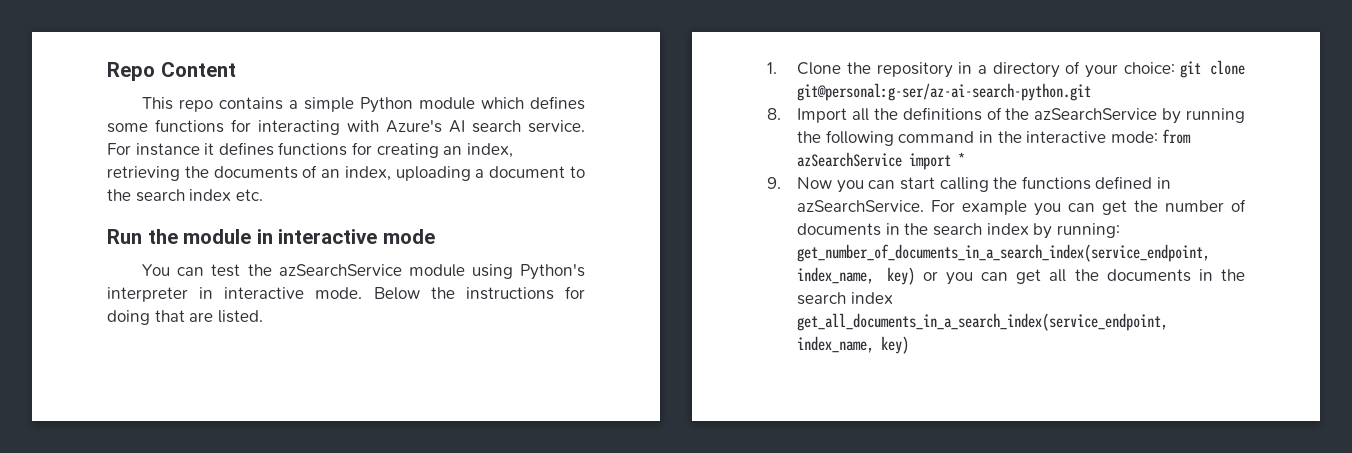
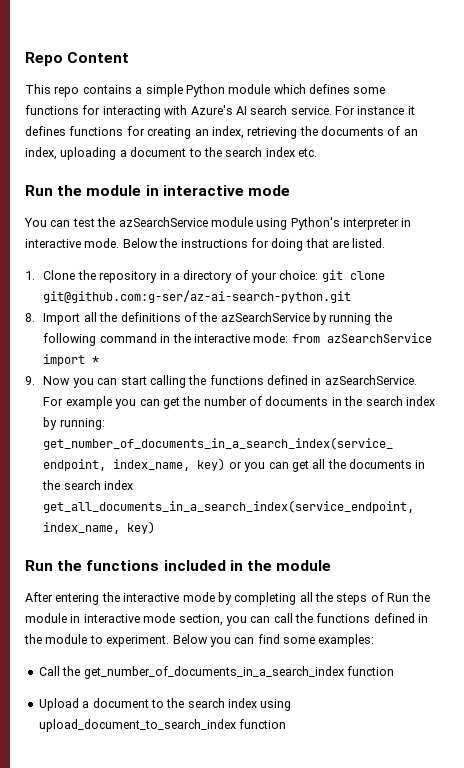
- 1. Clone the repository in a directory of your choice: git clone git@personal:g-ser/az-ai-search-python.git
+ 1. Clone the repository in a directory of your choice: git clone git@github.com:g-ser/az-ai-search-python.git
+ Run the functions included in the module
+ After entering the interactive mode by completing all the steps of Run the module in interactive mode section, you can call the functions defined in the module to experiment. Below you can find some examples:
+ Call the get_number_of_documents_in_a_search_index function
+ Upload a document to the search index using upload_document_to_search_index function

